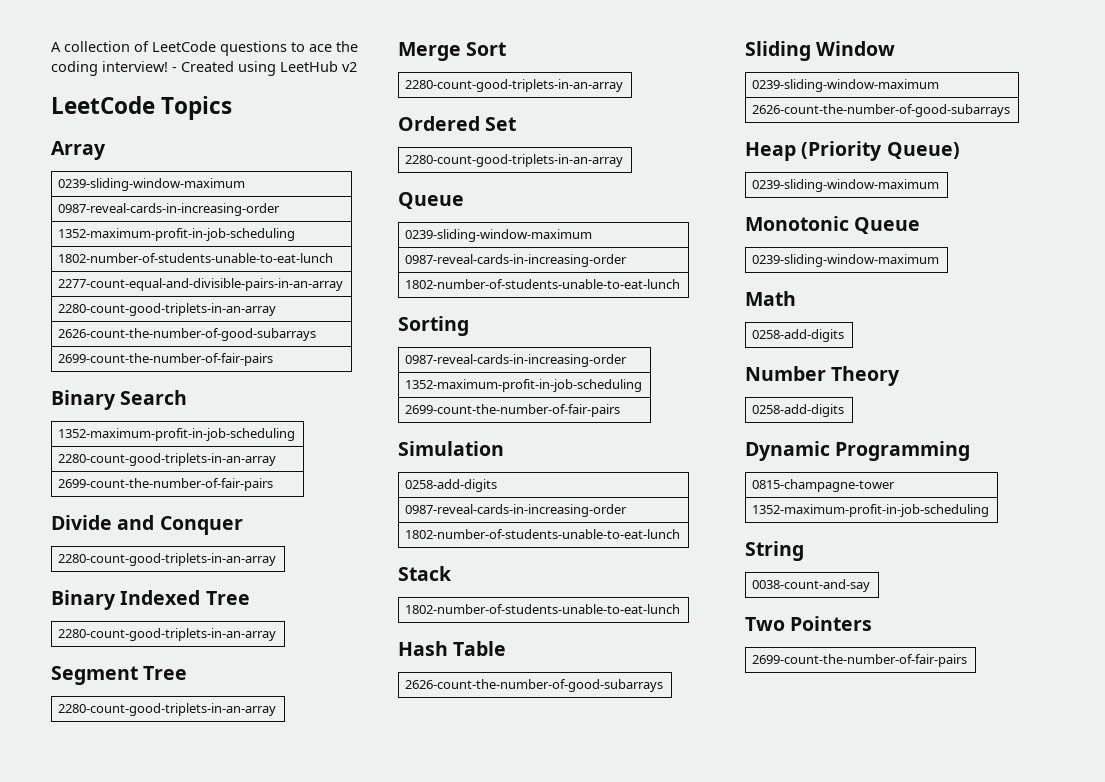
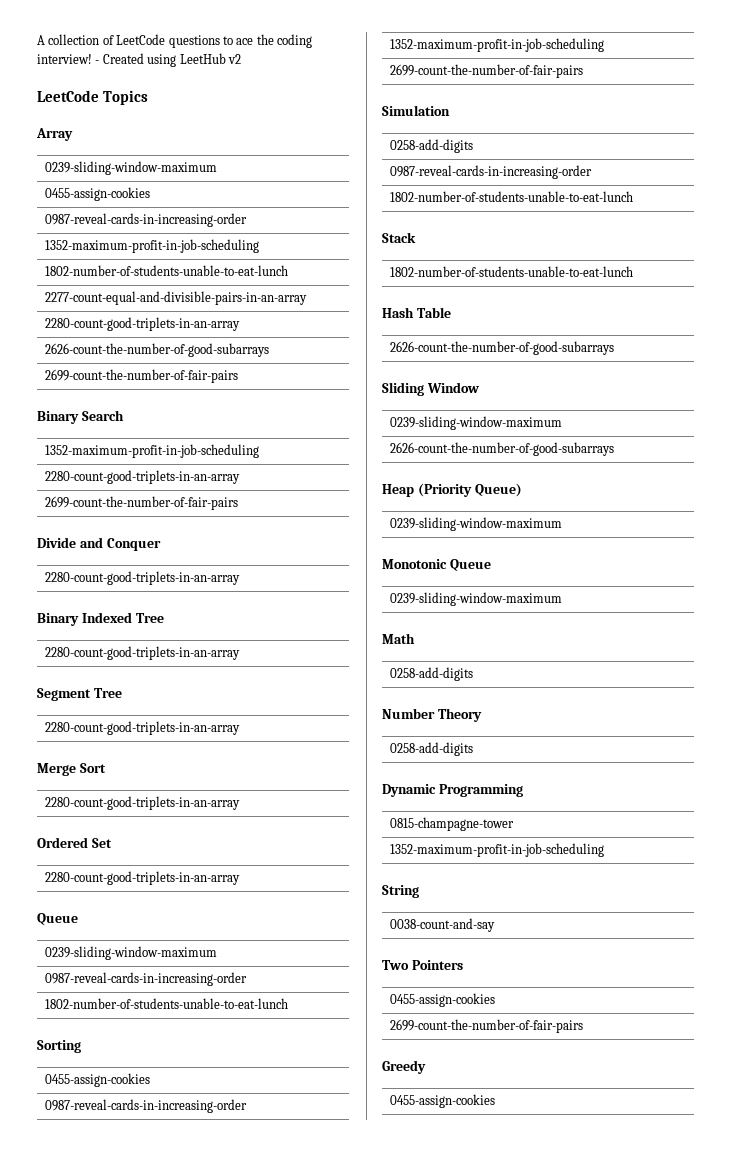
  Array
  0239-sliding-window-maximum
+ 0455-assign-cookies
  Sorting
+ 0455-assign-cookies
  Two Pointers
+ 0455-assign-cookies
  2699-count-the-number-of-fair-pairs
+ Greedy
+ 0455-assign-cookies

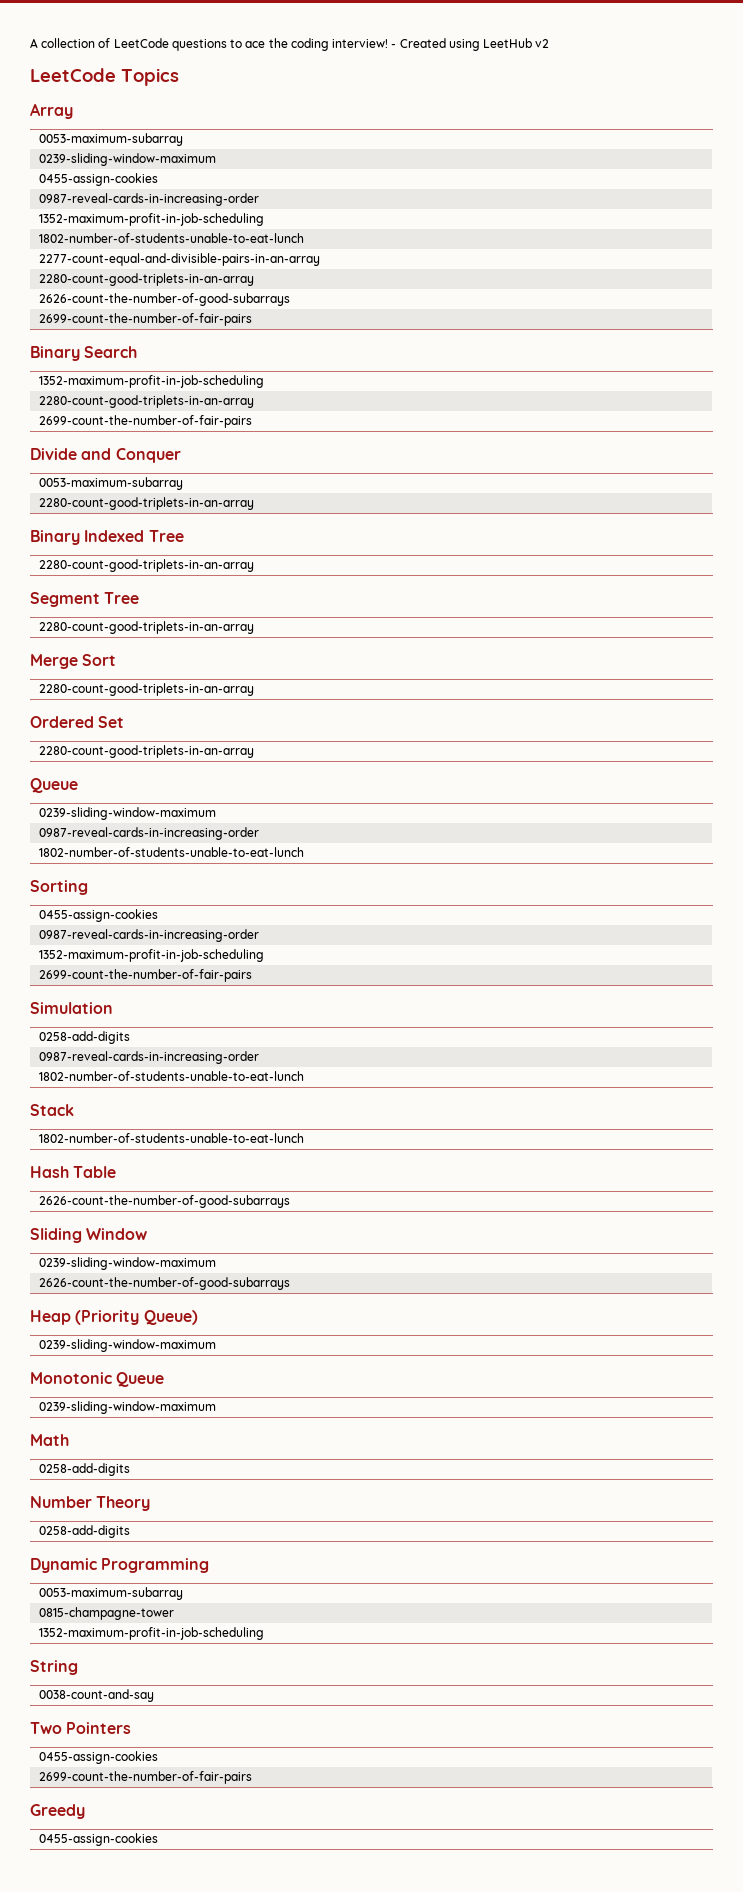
  Array
+ 0053-maximum-subarray
  Divide and Conquer
+ 0053-maximum-subarray
  Dynamic Programming
+ 0053-maximum-subarray

